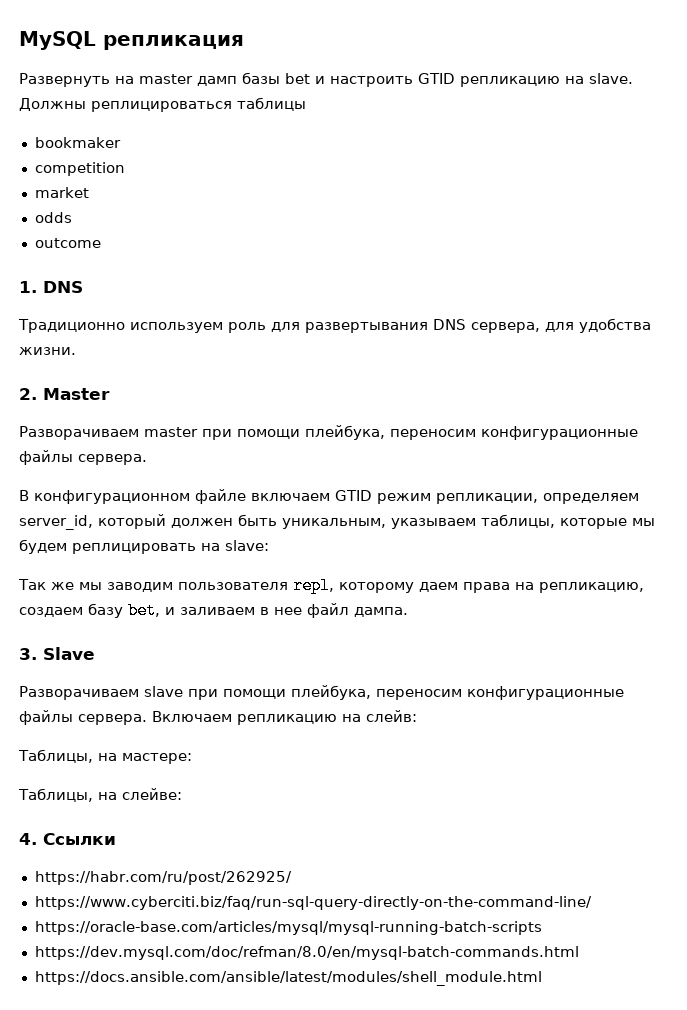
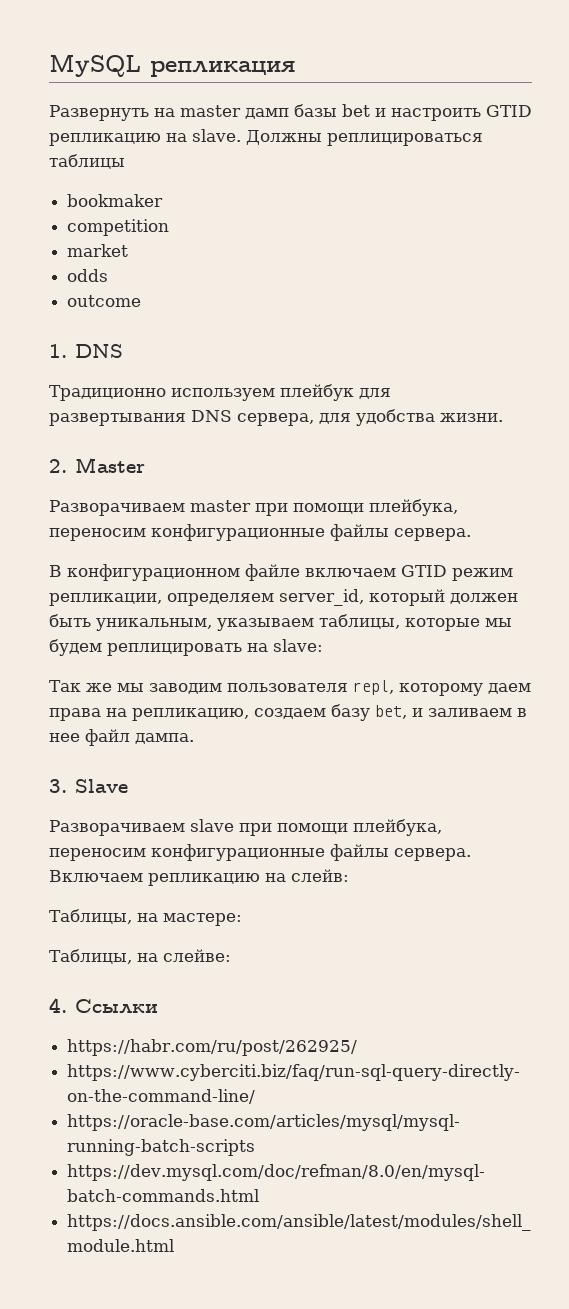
- Традиционно используем роль для развертывания DNS сервера, для удобства жизни.
+ Традиционно используем плейбук для развертывания DNS сервера, для удобства жизни.

